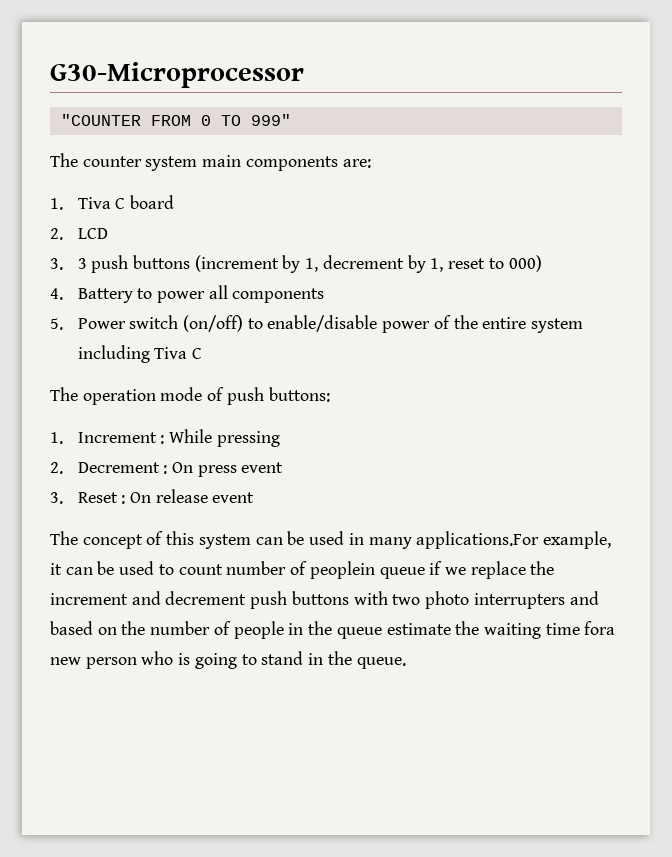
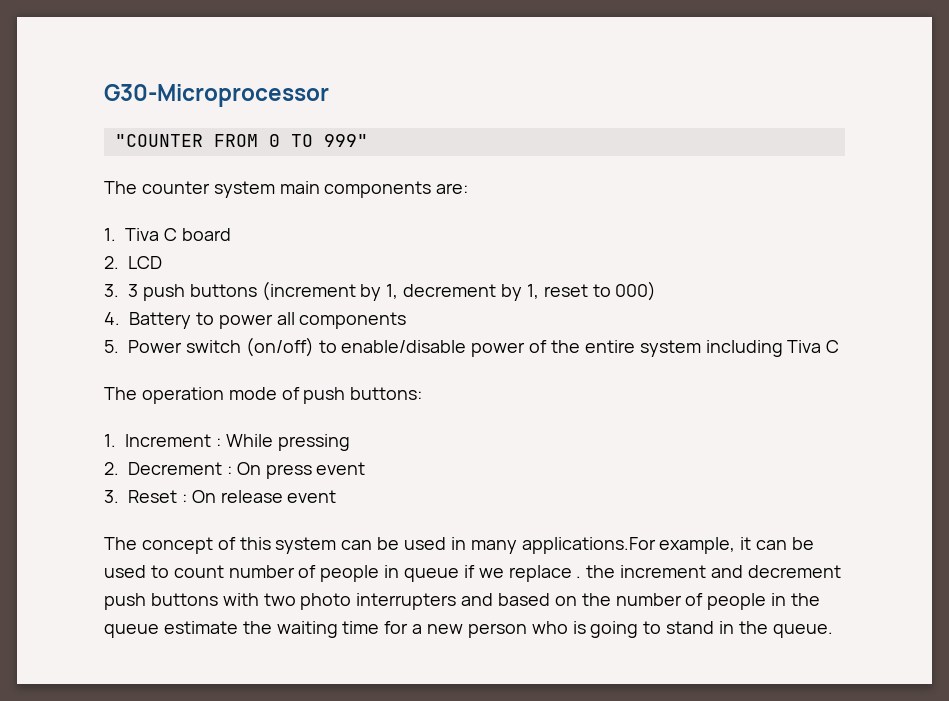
- The concept of this system can be used in many applications.For example, it can be used to count number of peoplein queue if we replace the increment and decrement push buttons with two photo interrupters and based on the number of people in the queue estimate the waiting time fora new person who is going to stand in the queue.
+ The concept of this system can be used in many applications.For example, it can be used to count number of people in queue if we replace . the increment and decrement push buttons with two photo interrupters and based on the number of people in the queue estimate the waiting time for a new person who is going to stand in the queue.

